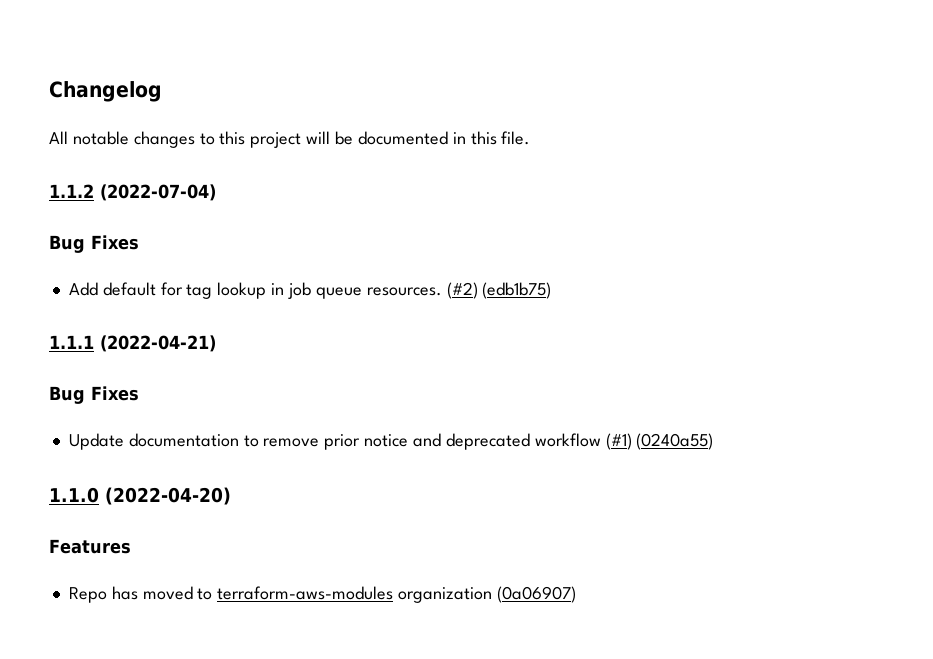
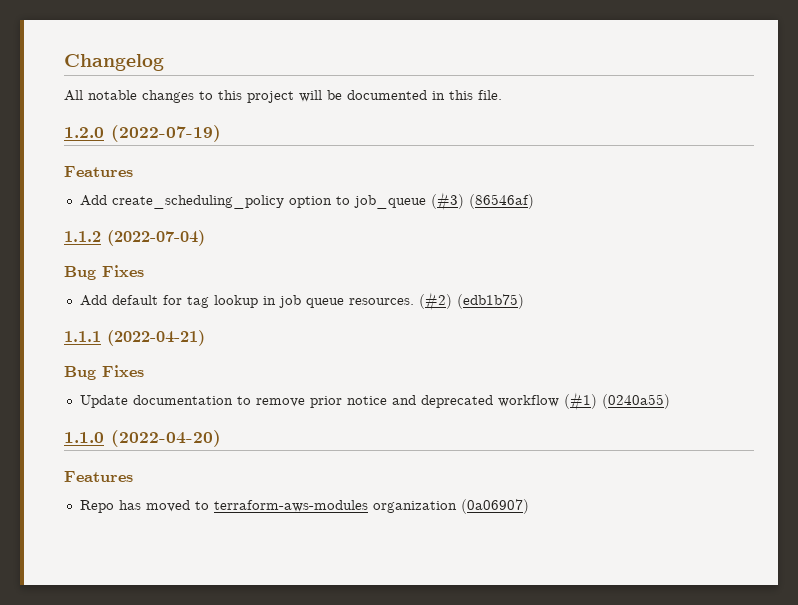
+ 1.2.0 (2022-07-19)
+ Features
+ Add create_scheduling_policy option to job_queue (#3) (86546af)

